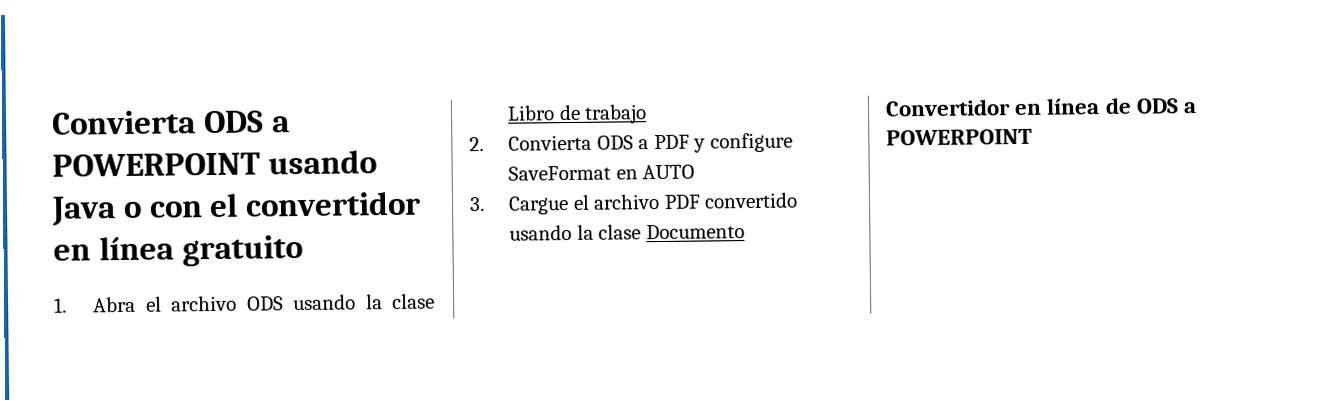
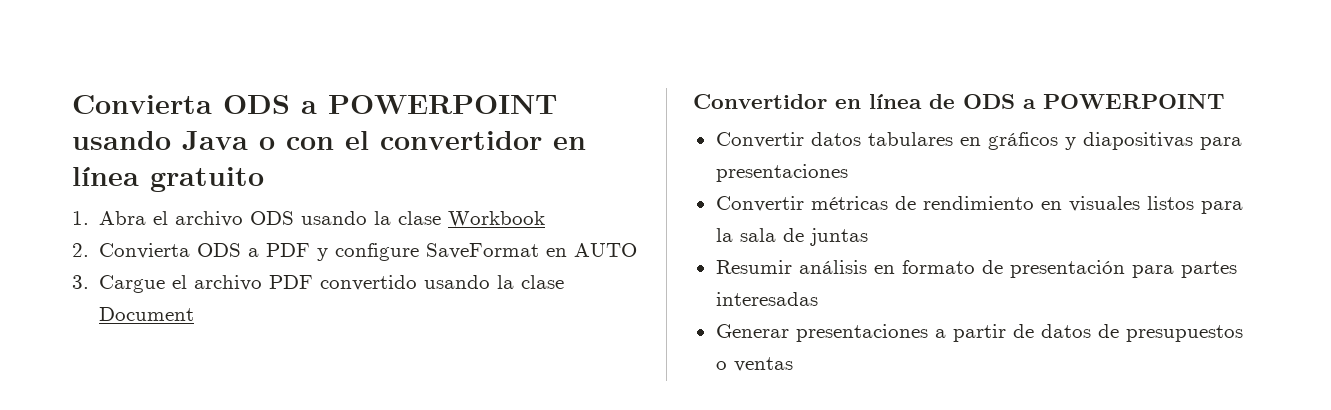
- 1. Abra el archivo ODS usando la clase Libro de trabajo
+ 1. Abra el archivo ODS usando la clase Workbook
- 3. Cargue el archivo PDF convertido usando la clase Documento
+ 3. Cargue el archivo PDF convertido usando la clase Document
+ Convertir datos tabulares en gráficos y diapositivas para presentaciones
+ Convertir métricas de rendimiento en visuales listos para la sala de juntas
+ Resumir análisis en formato de presentación para partes interesadas
+ Generar presentaciones a partir de datos de presupuestos o ventas

